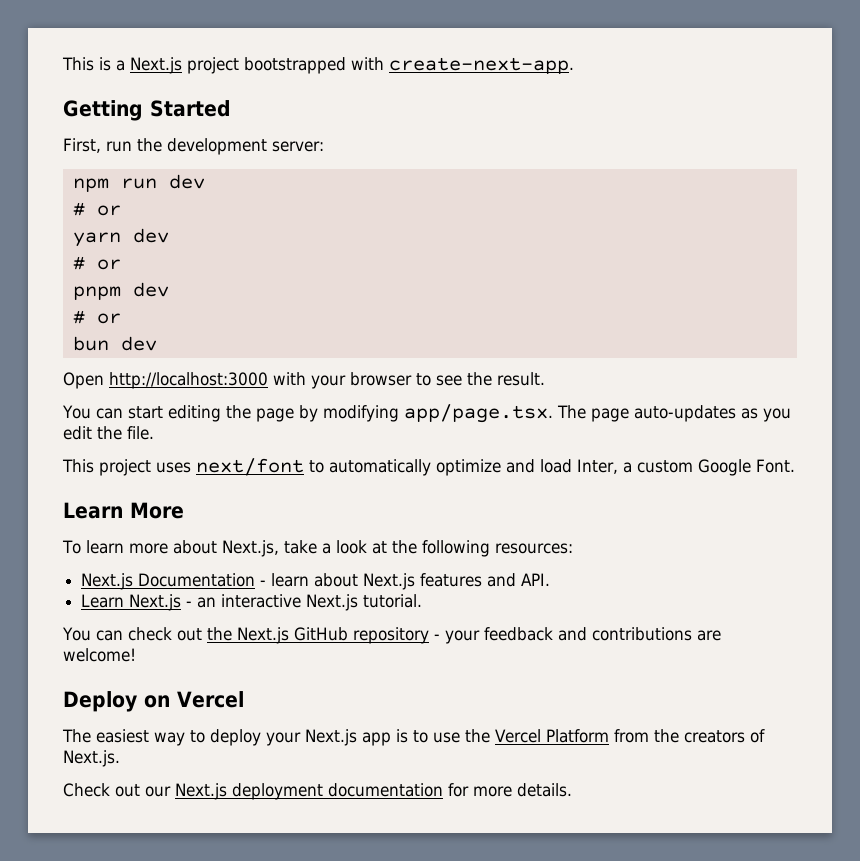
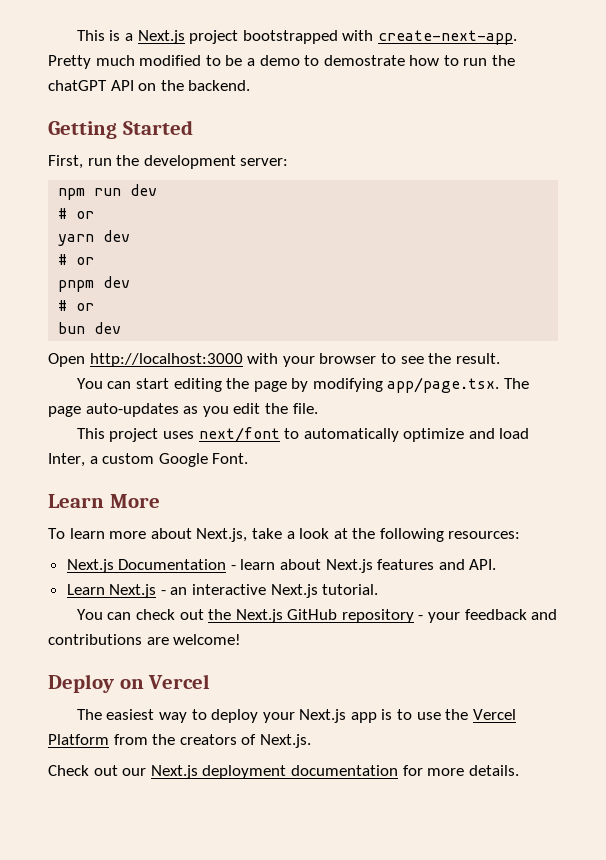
+ Pretty much modified to be a demo to demostrate how to run the chatGPT API on the backend.

